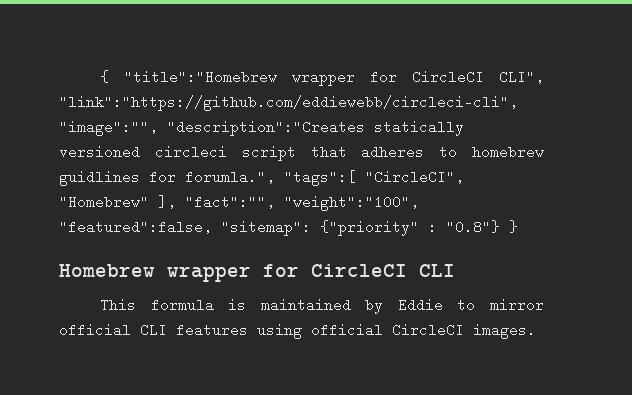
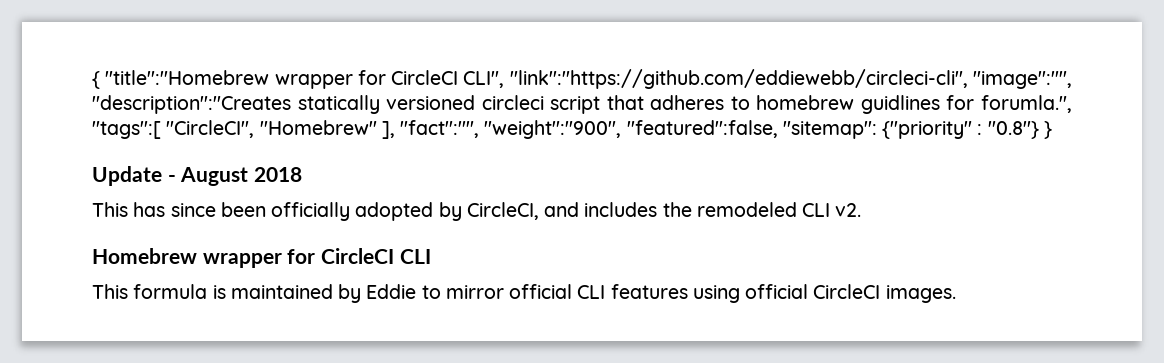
- { "title":"Homebrew wrapper for CircleCI CLI", "link":"https://github.com/eddiewebb/circleci-cli", "image":"", "description":"Creates statically versioned circleci script that adheres to homebrew guidlines for forumla.", "tags":[ "CircleCI", "Homebrew" ], "fact":"", "weight":"100", "featured":false, "sitemap": {"priority" : "0.8"} }
+ { "title":"Homebrew wrapper for CircleCI CLI", "link":"https://github.com/eddiewebb/circleci-cli", "image":"", "description":"Creates statically versioned circleci script that adheres to homebrew guidlines for forumla.", "tags":[ "CircleCI", "Homebrew" ], "fact":"", "weight":"900", "featured":false, "sitemap": {"priority" : "0.8"} }
+ Update - August 2018
+ This has since been officially adopted by CircleCI, and includes the remodeled CLI v2.

